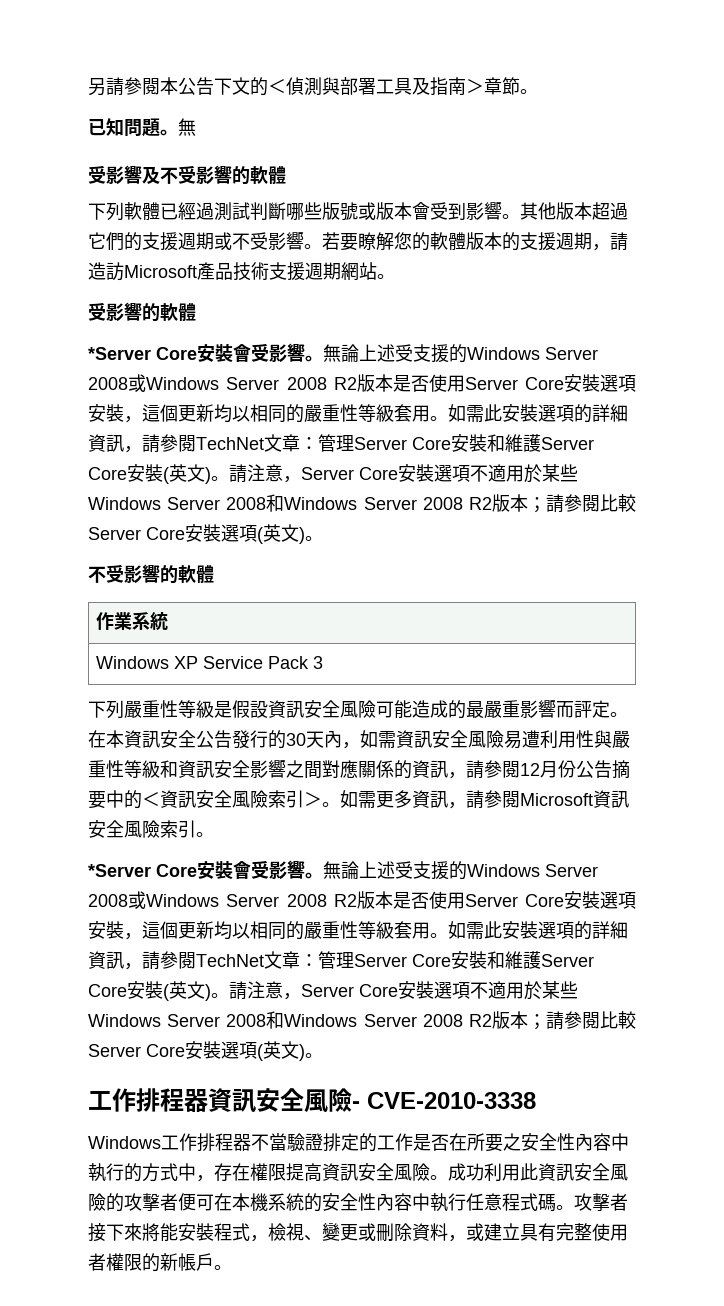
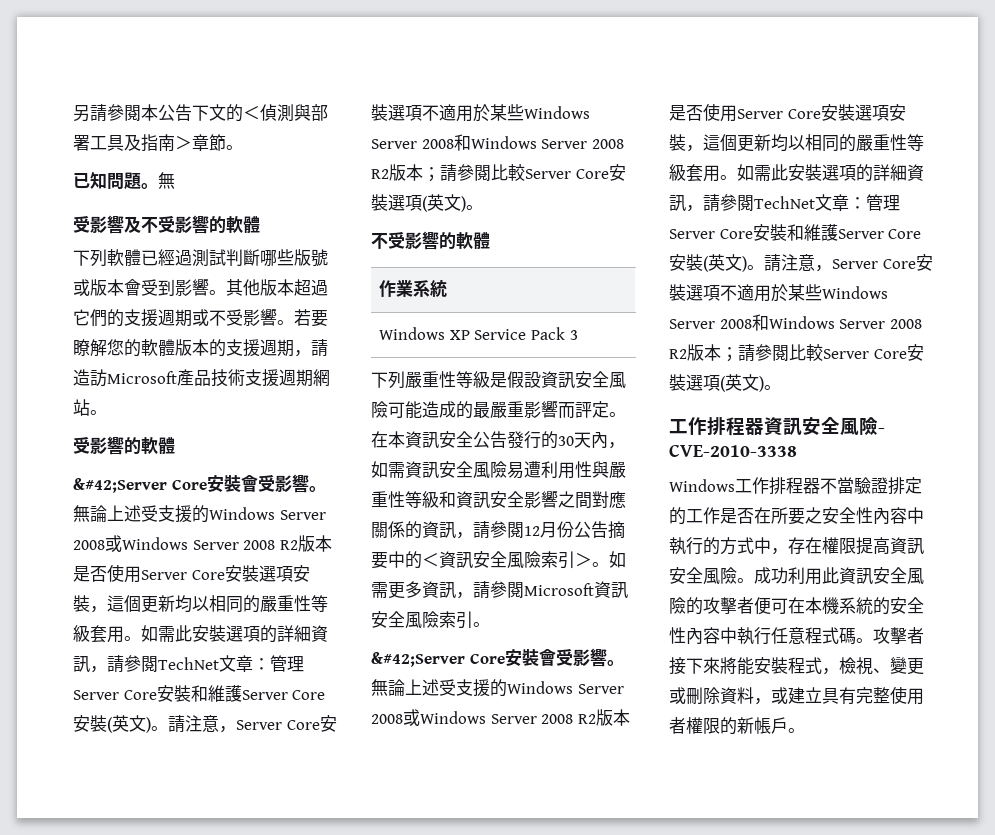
  若要瞭解您的軟體版本的支援週期，請造訪Microsoft產品技術支援週期網站。
  受影響的軟體
- *Server Core安裝會受影響。
+ &#42;Server Core安裝會受影響。
  如需更多資訊，請參閱Microsoft資訊安全風險索引。
- *Server Core安裝會受影響。
+ &#42;Server Core安裝會受影響。

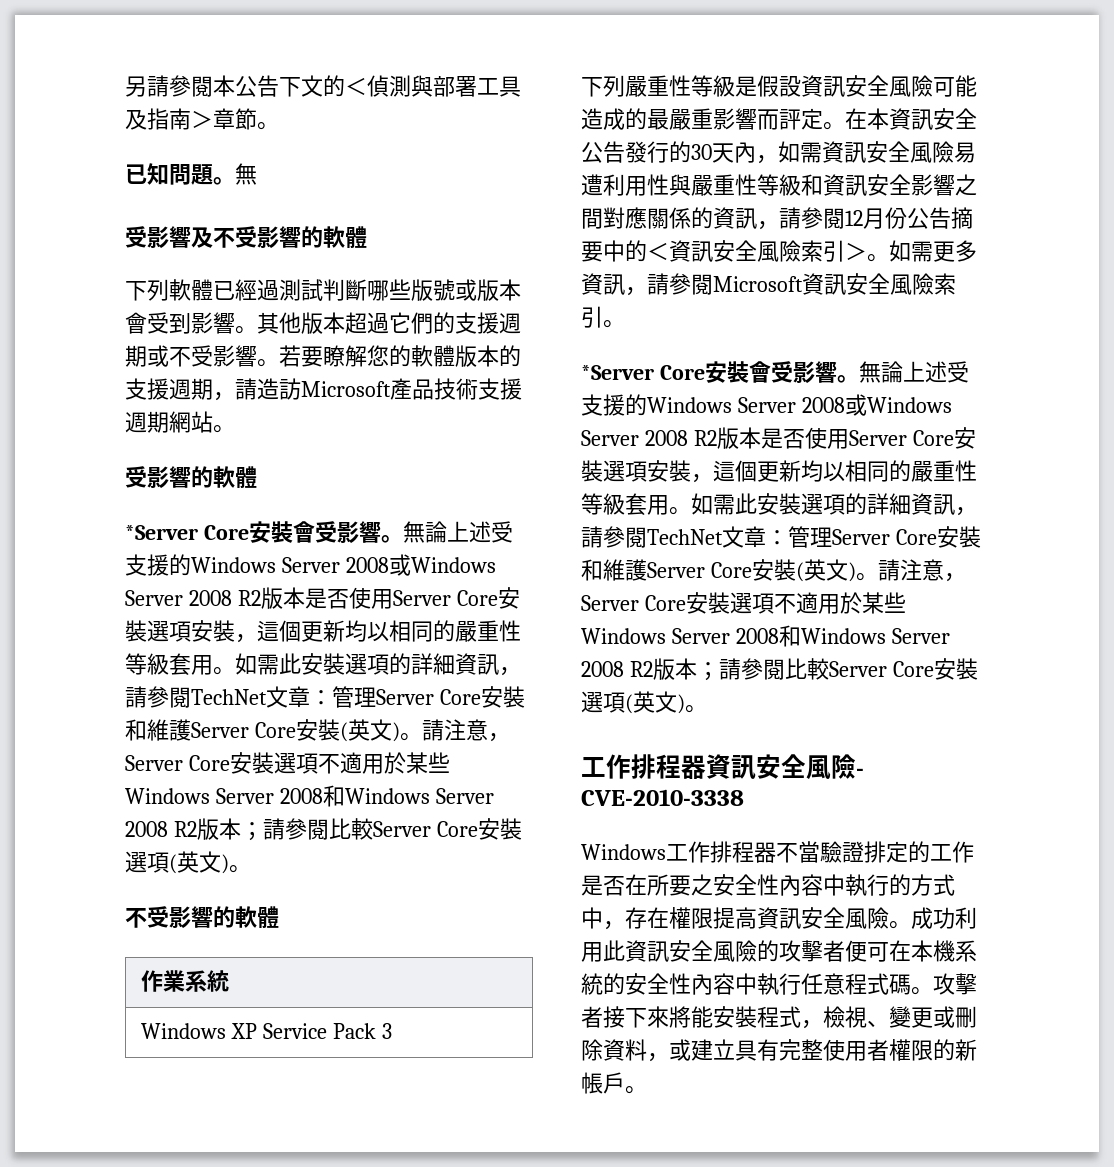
  若要瞭解您的軟體版本的支援週期，請造訪Microsoft產品技術支援週期網站。
  受影響的軟體
- &#42;Server Core安裝會受影響。
+ *Server Core安裝會受影響。
  如需更多資訊，請參閱Microsoft資訊安全風險索引。
- &#42;Server Core安裝會受影響。
+ *Server Core安裝會受影響。

